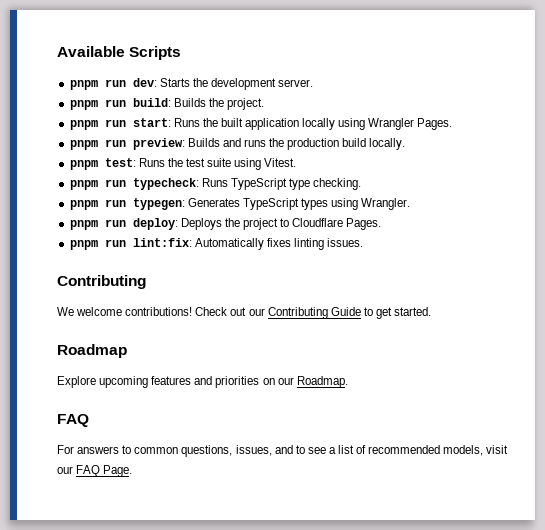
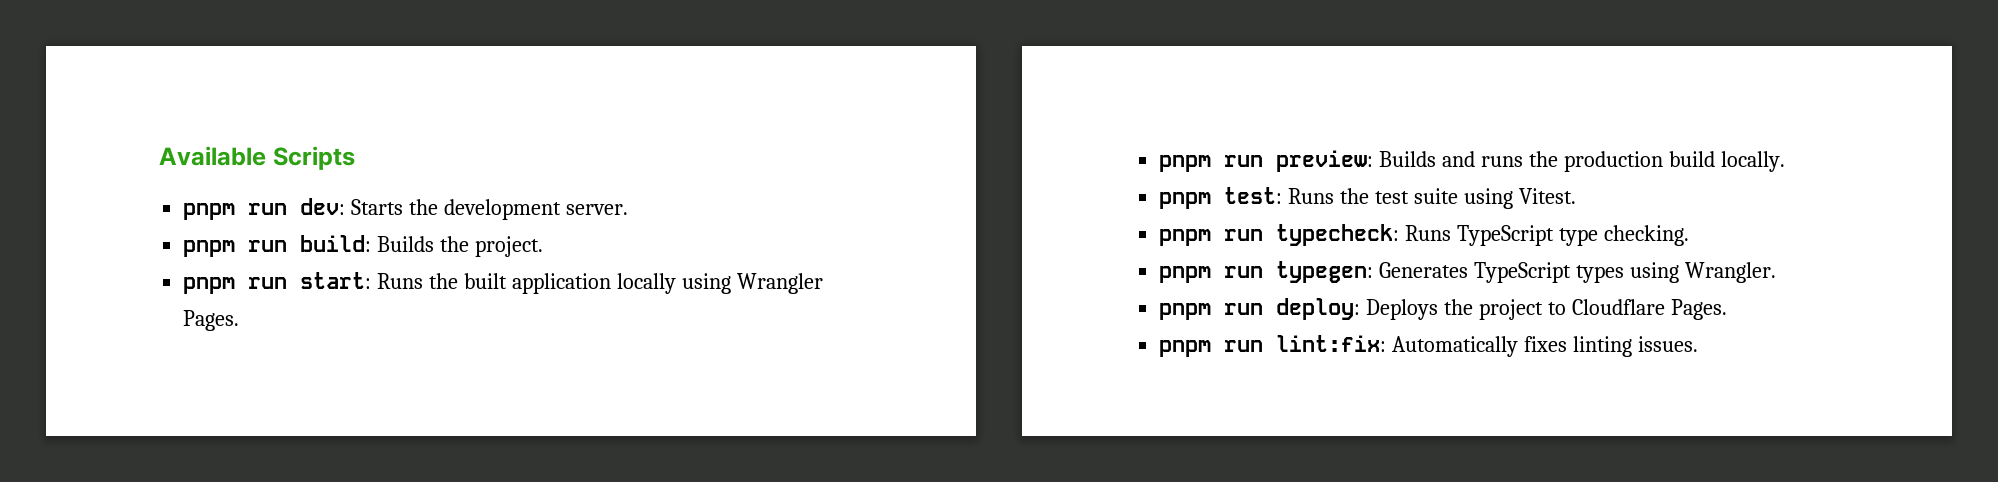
  pnpm run lint:fix: Automatically fixes linting issues.
- Contributing
- We welcome contributions! Check out our Contributing Guide to get started.
- Roadmap
- Explore upcoming features and priorities on our Roadmap.
- FAQ
- For answers to common questions, issues, and to see a list of recommended models, visit our FAQ Page.

